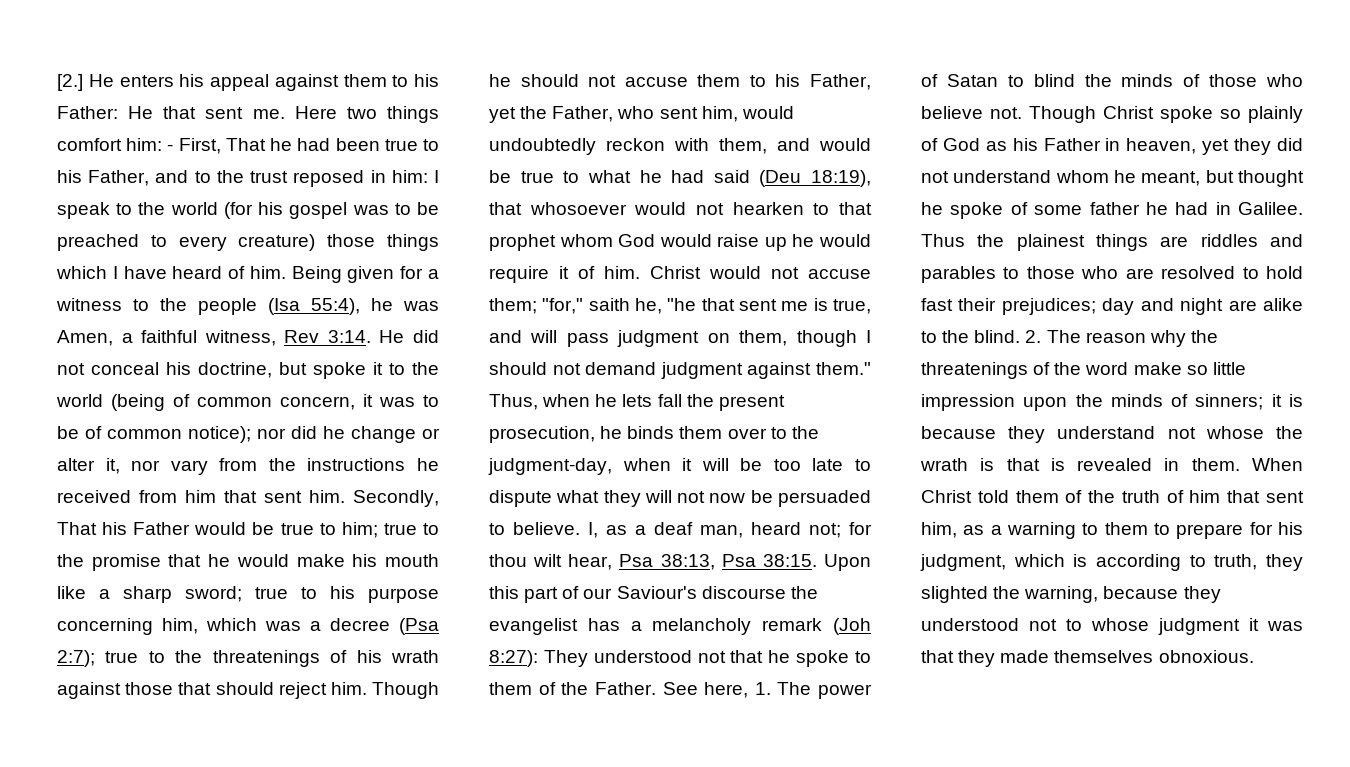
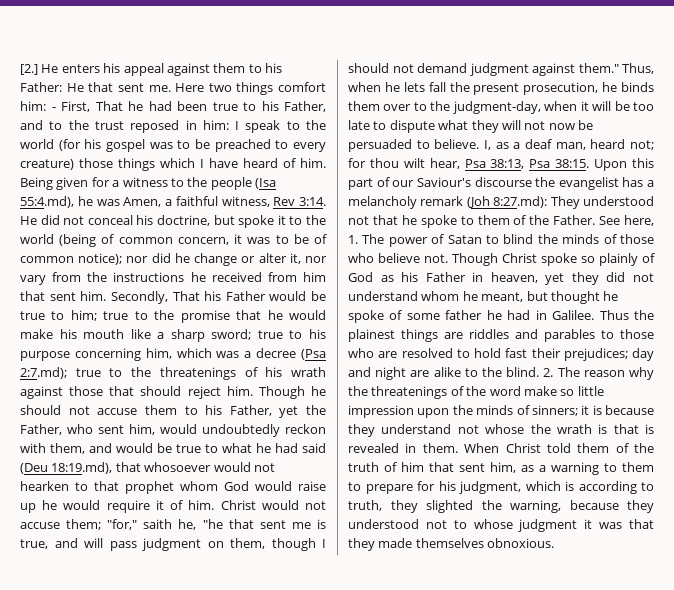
- Being given for a witness to the people (Isa 55:4), he was Amen, a faithful witness, Rev 3:14.
+ Being given for a witness to the people (Isa 55:4.md), he was Amen, a faithful witness, Rev 3:14.
- Secondly, That his Father would be true to him; true to the promise that he would make his mouth like a sharp sword; true to his purpose concerning him, which was a decree (Psa 2:7); true to the threatenings of his wrath against those that should reject him.
+ Secondly, That his Father would be true to him; true to the promise that he would make his mouth like a sharp sword; true to his purpose concerning him, which was a decree (Psa 2:7.md); true to the threatenings of his wrath against those that should reject him.
- Though he should not accuse them to his Father, yet the Father, who sent him, would undoubtedly reckon with them, and would be true to what he had said (Deu 18:19), that whosoever would not hearken to that prophet whom God would raise up he would require it of him.
+ Though he should not accuse them to his Father, yet the Father, who sent him, would undoubtedly reckon with them, and would be true to what he had said (Deu 18:19.md), that whosoever would not hearken to that prophet whom God would raise up he would require it of him.
- Upon this part of our Saviour's discourse the evangelist has a melancholy remark (Joh 8:27): They understood not that he spoke to them of the Father.
+ Upon this part of our Saviour's discourse the evangelist has a melancholy remark (Joh 8:27.md): They understood not that he spoke to them of the Father.

